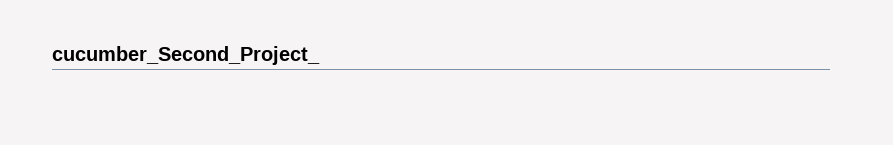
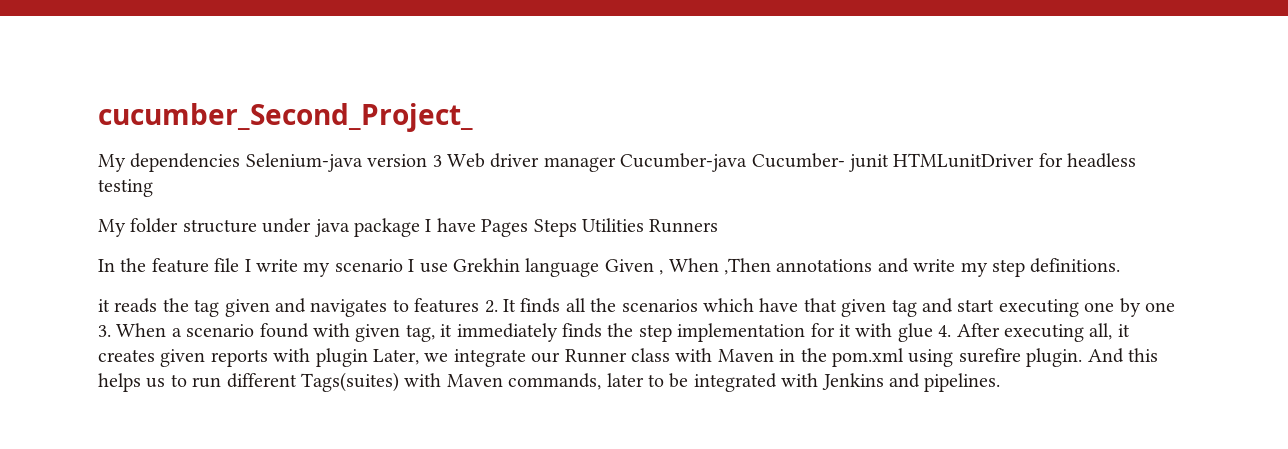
+ My dependencies Selenium-java version 3 Web driver manager Cucumber-java Cucumber- junit HTMLunitDriver for headless testing
+ My folder structure under java package I have Pages Steps Utilities Runners
+ In the feature file I write my scenario I use Grekhin language Given , When ,Then annotations and write my step definitions.
+ it reads the tag given and navigates to features 2. It finds all the scenarios which have that given tag and start executing one by one 3. When a scenario found with given tag, it immediately finds the step implementation for it with glue 4. After executing all, it creates given reports with plugin Later, we integrate our Runner class with Maven in the pom.xml using surefire plugin. And this helps us to run different Tags(suites) with Maven commands, later to be integrated with Jenkins and pipelines.

